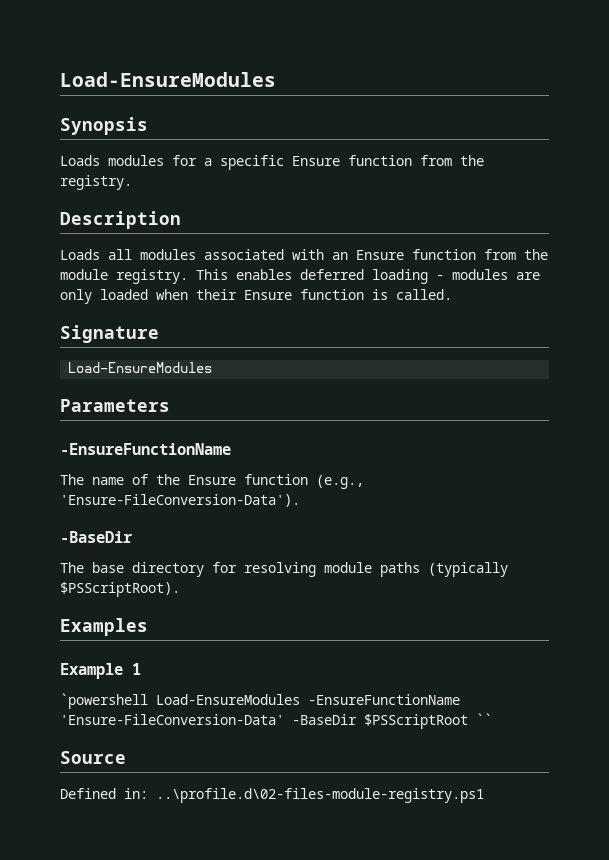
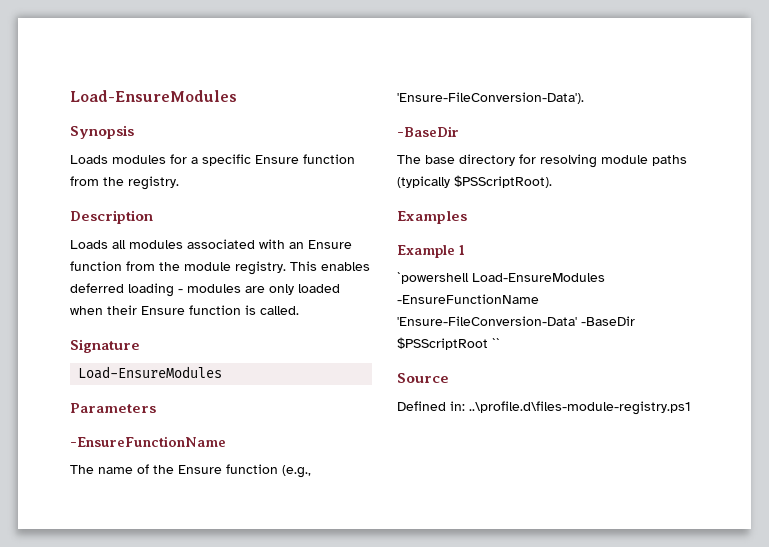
- Defined in: ..\profile.d\02-files-module-registry.ps1
+ Defined in: ..\profile.d\files-module-registry.ps1

